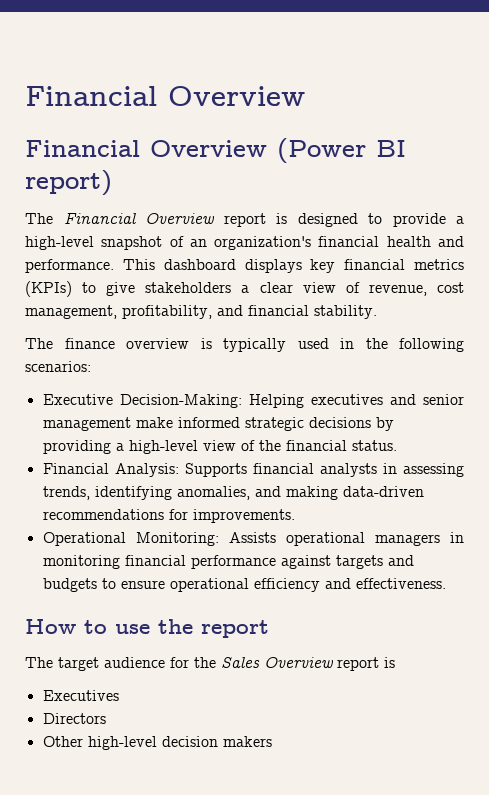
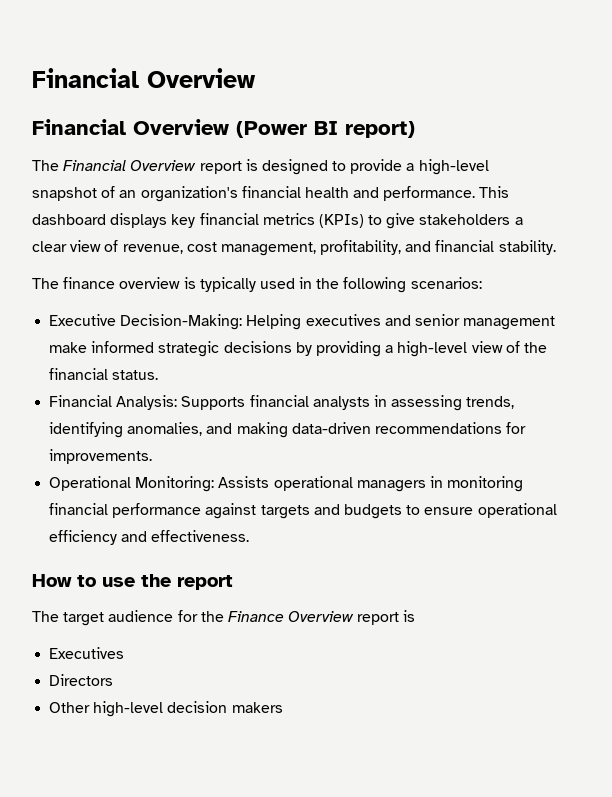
- The target audience for the Sales Overview report is
+ The target audience for the Finance Overview report is

